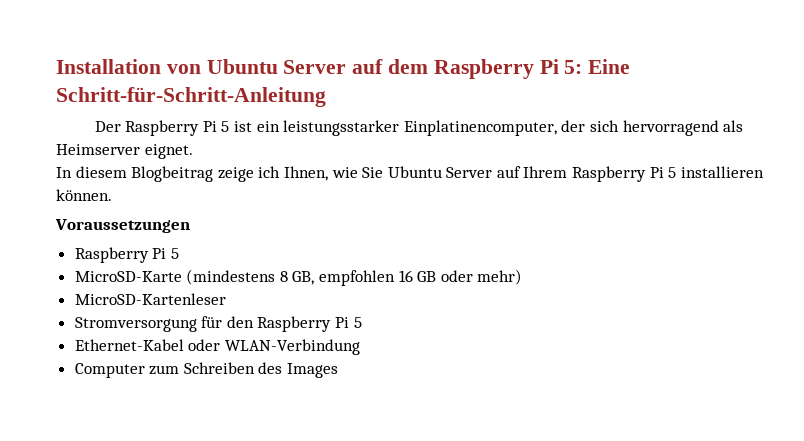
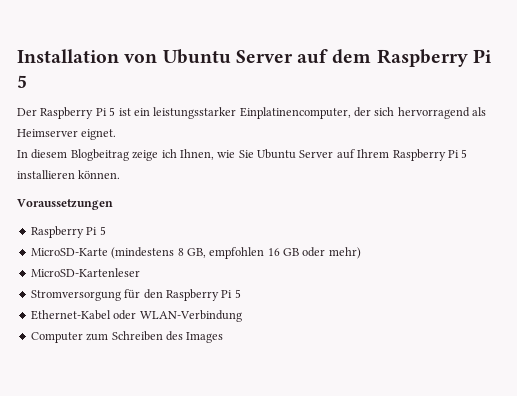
- Installation von Ubuntu Server auf dem Raspberry Pi 5: Eine Schritt-für-Schritt-Anleitung
+ Installation von Ubuntu Server auf dem Raspberry Pi 5

